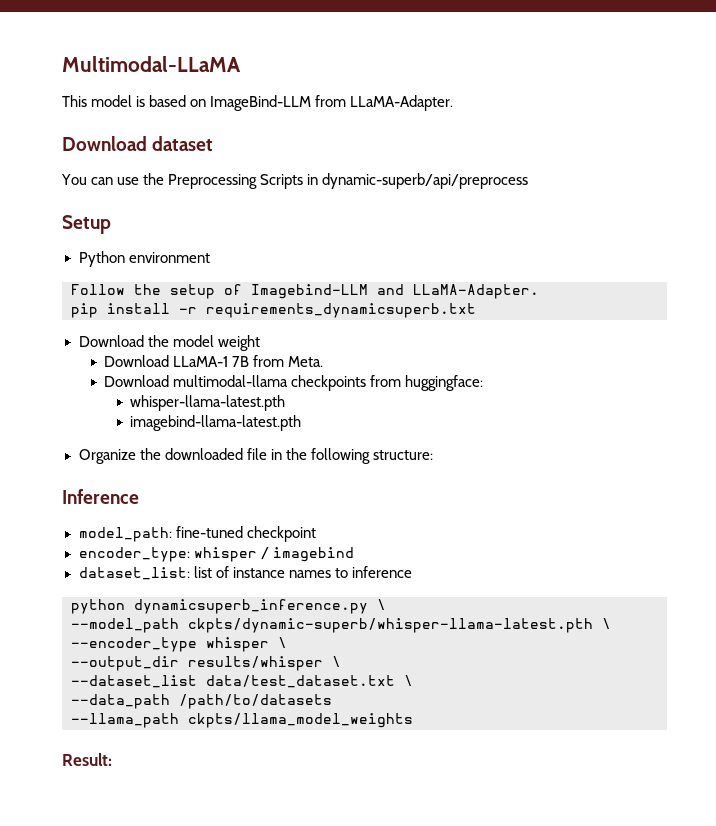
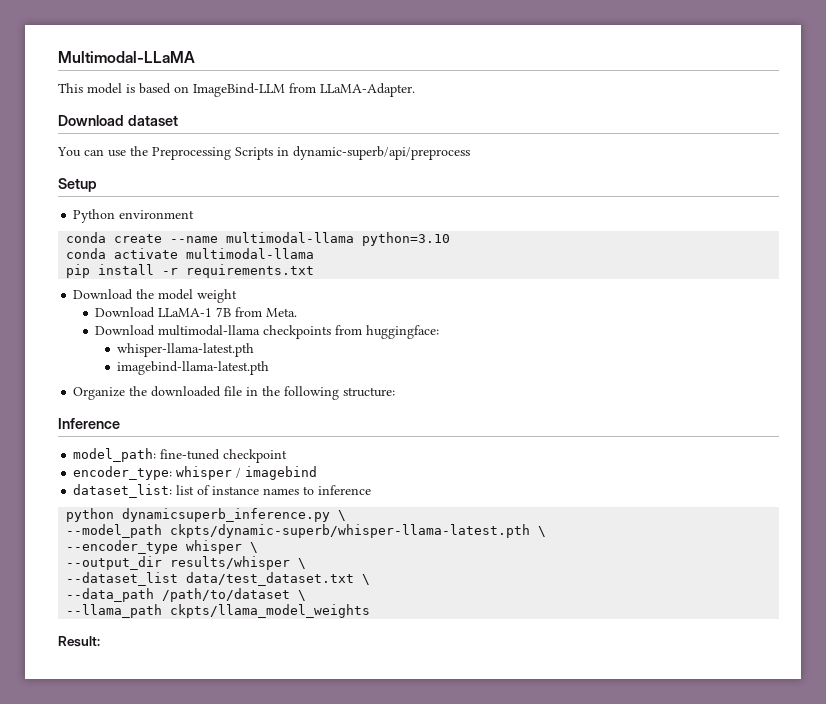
- Follow the setup of Imagebind-LLM and LLaMA-Adapter.
+ conda create --name multimodal-llama python=3.10
+ conda activate multimodal-llama
- pip install -r requirements_dynamicsuperb.txt
+ pip install -r requirements.txt
- --data_path /path/to/datasets
+ --data_path /path/to/dataset \

